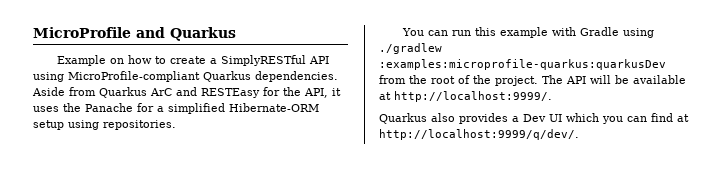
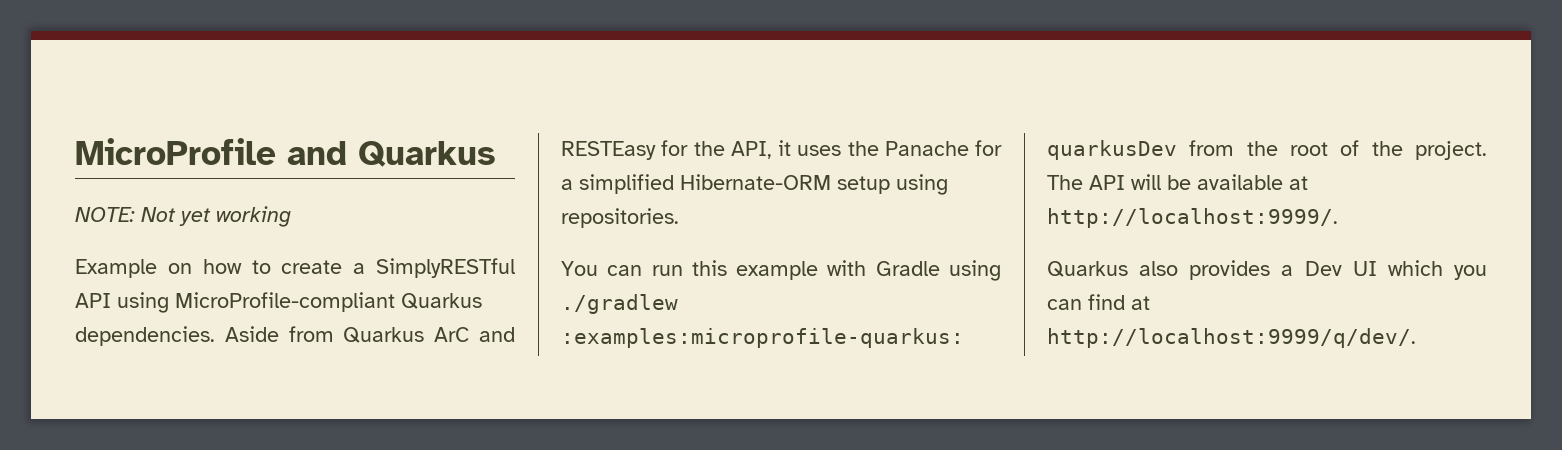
+ NOTE: Not yet working

